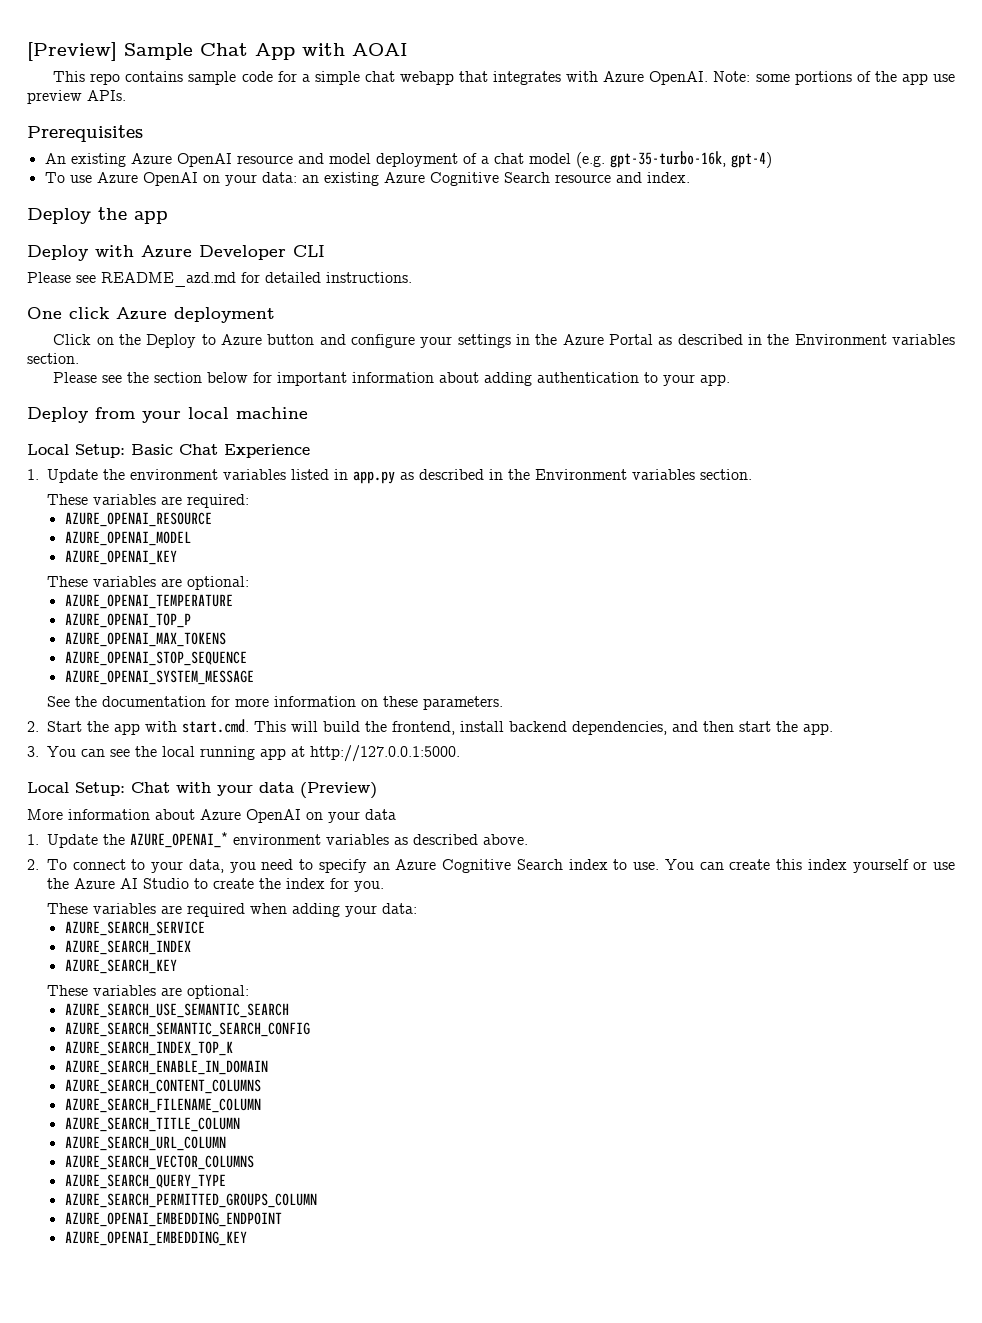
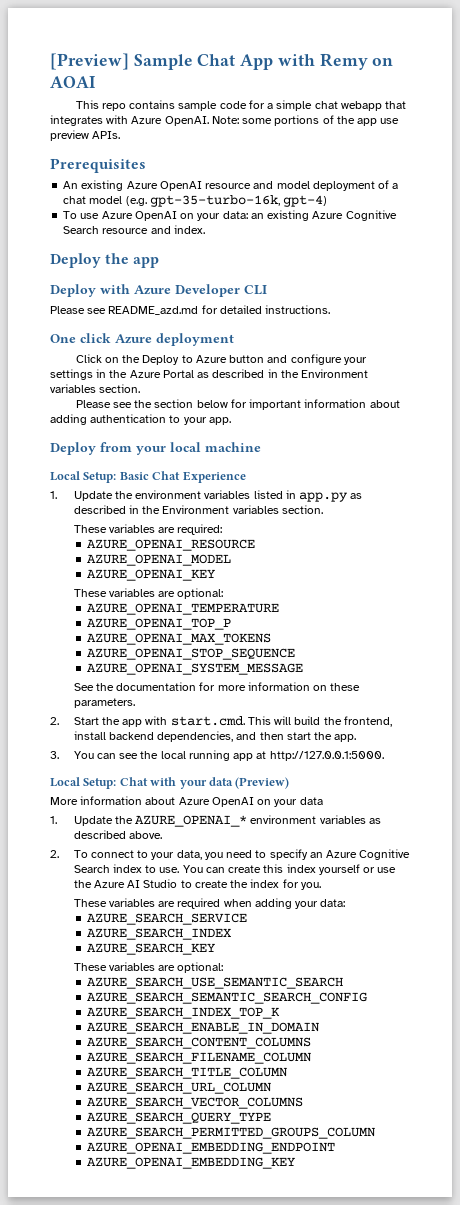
- [Preview] Sample Chat App with AOAI
+ [Preview] Sample Chat App with Remy on AOAI

